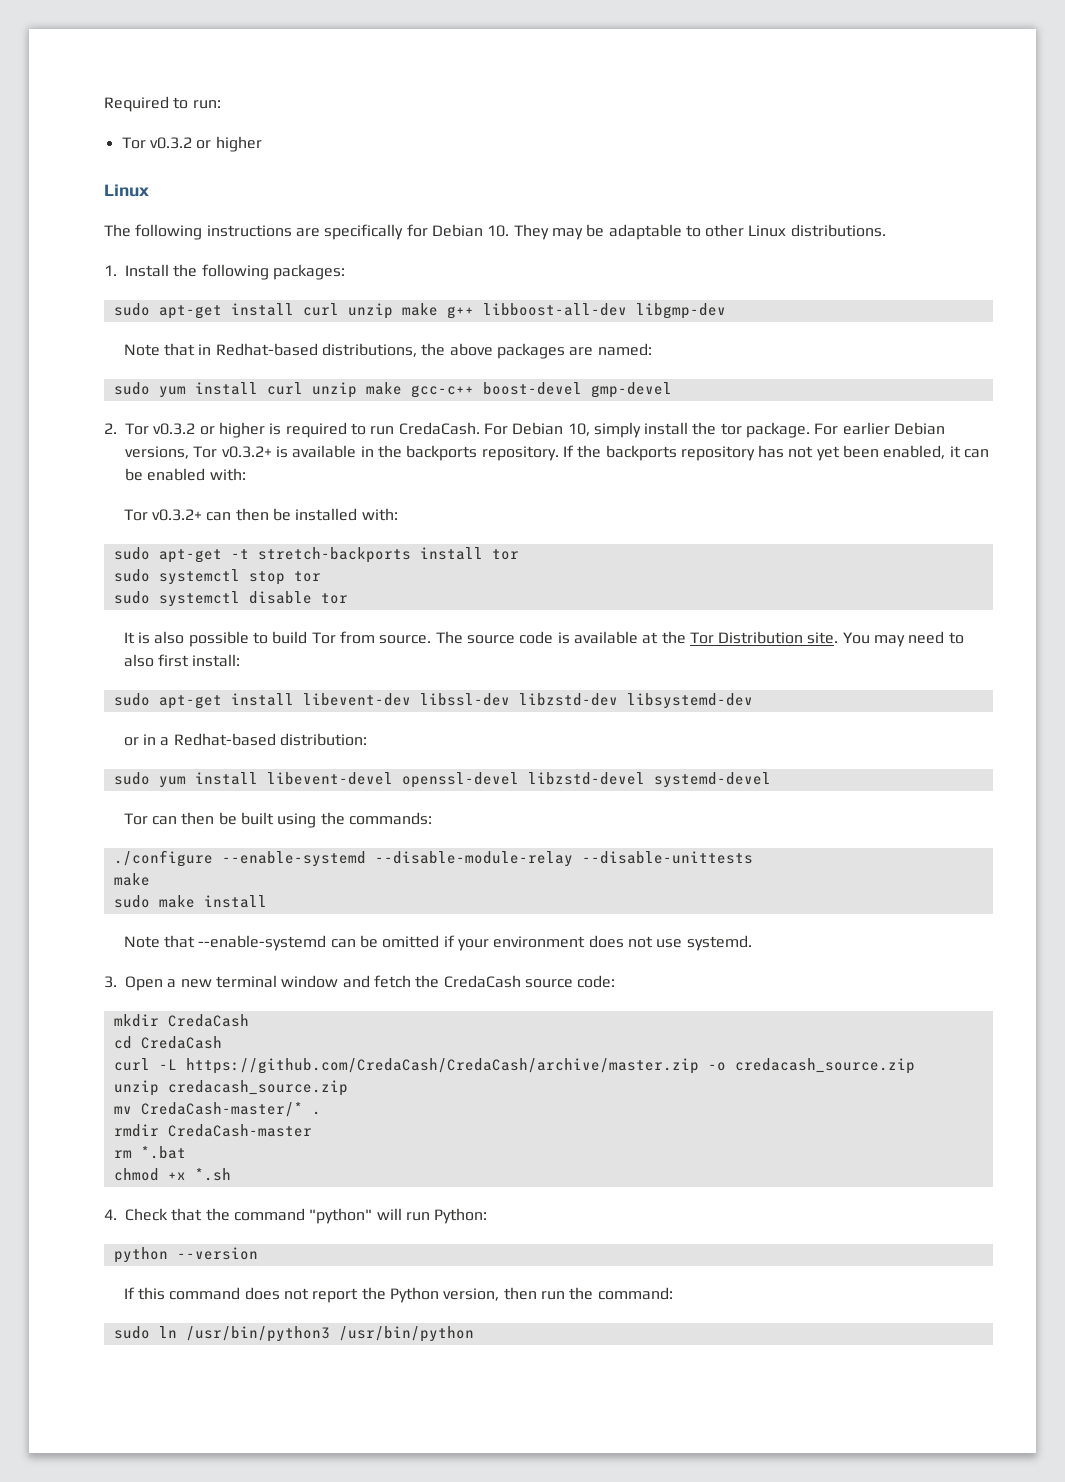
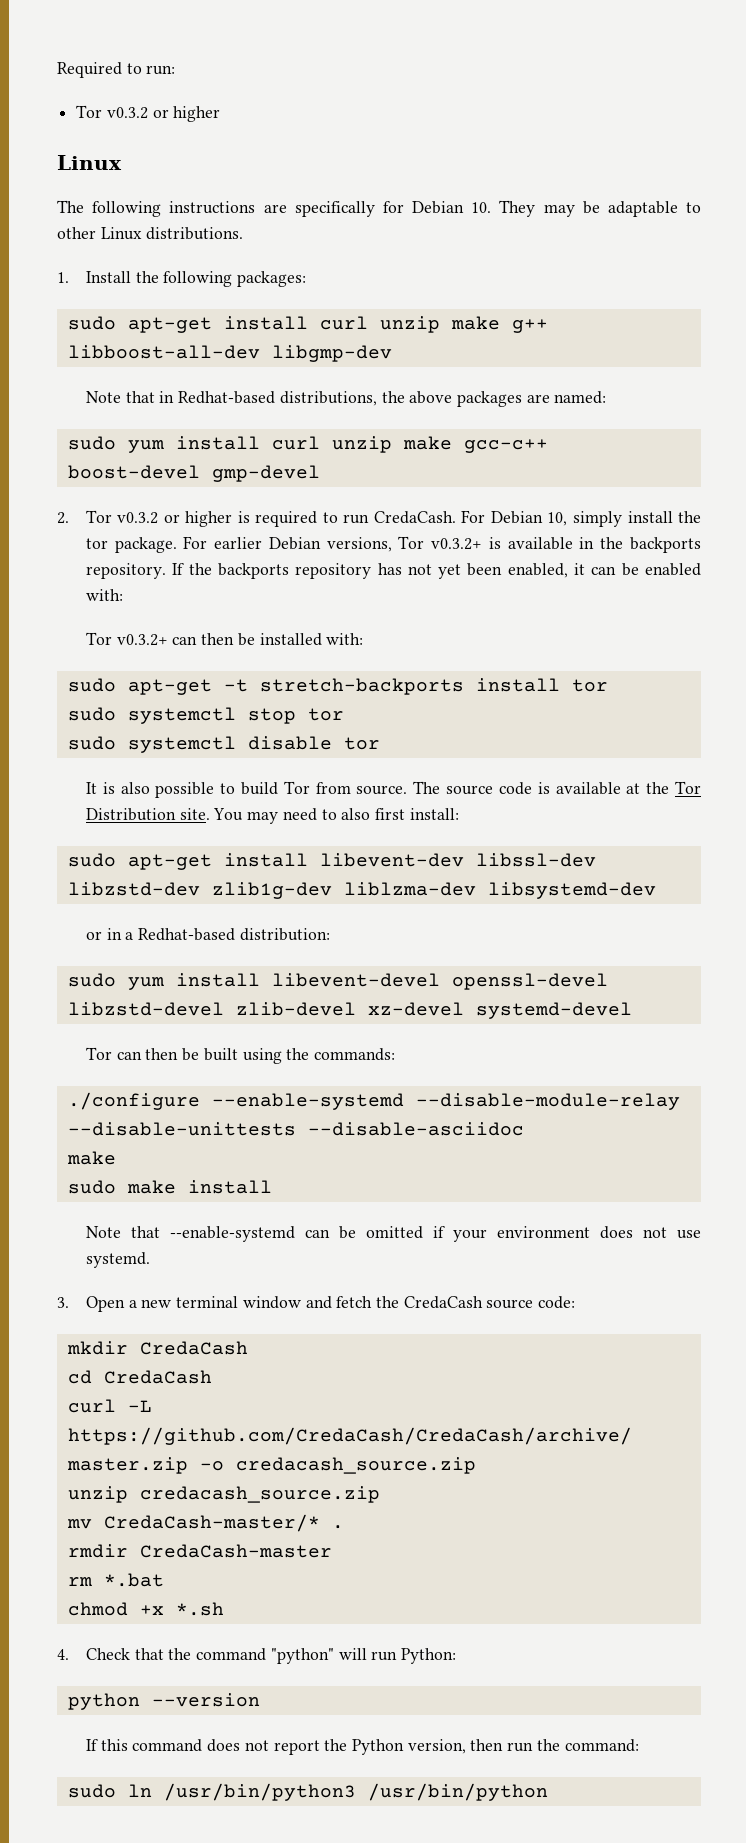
- sudo apt-get install libevent-dev libssl-dev libzstd-dev libsystemd-dev
+ sudo apt-get install libevent-dev libssl-dev libzstd-dev zlib1g-dev liblzma-dev libsystemd-dev
- sudo yum install libevent-devel openssl-devel libzstd-devel systemd-devel
+ sudo yum install libevent-devel openssl-devel libzstd-devel zlib-devel xz-devel systemd-devel
- ./configure --enable-systemd --disable-module-relay --disable-unittests
+ ./configure --enable-systemd --disable-module-relay --disable-unittests --disable-asciidoc

